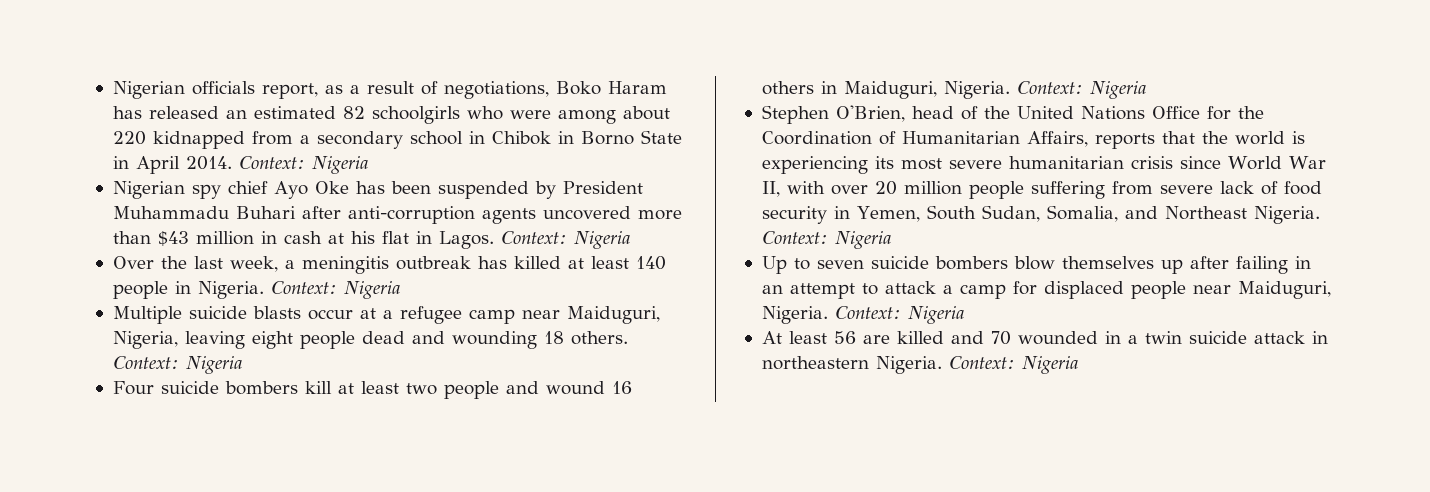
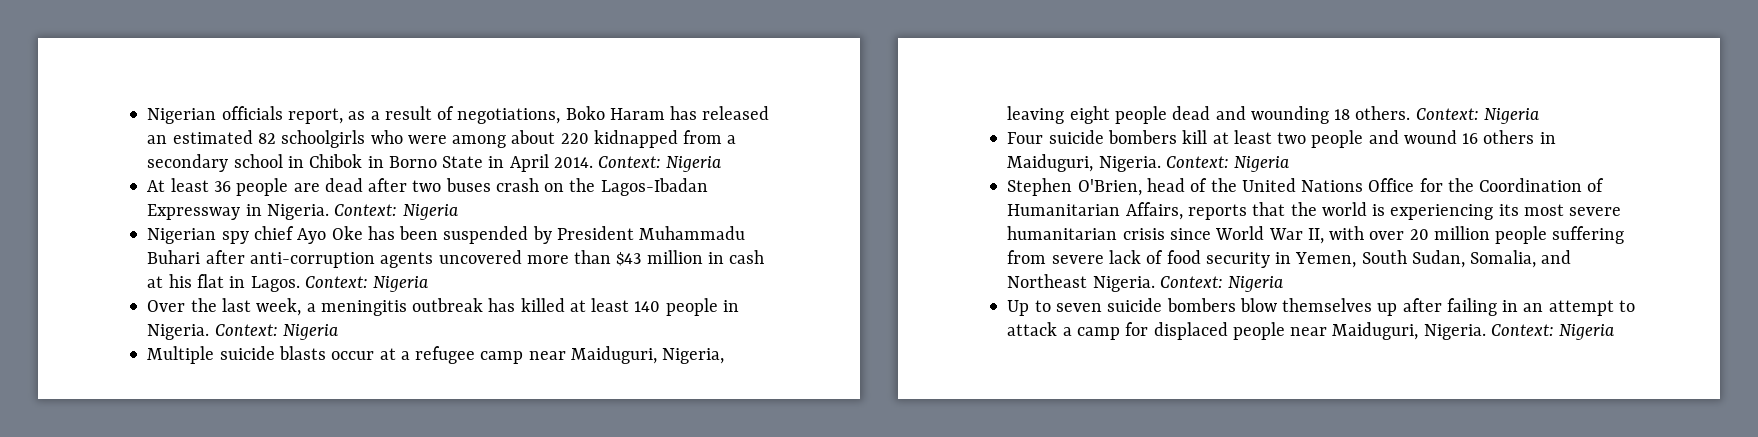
+ At least 36 people are dead after two buses crash on the Lagos-Ibadan Expressway in Nigeria. Context: Nigeria
- At least 56 are killed and 70 wounded in a twin suicide attack in northeastern Nigeria. Context: Nigeria

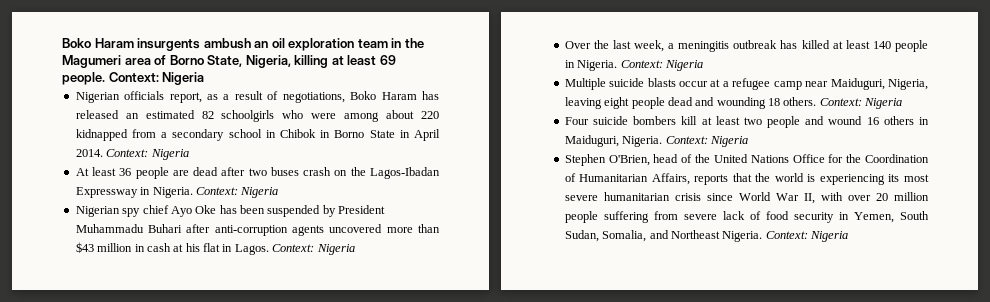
+ Boko Haram insurgents ambush an oil exploration team in the Magumeri area of Borno State, Nigeria, killing at least 69 people. Context: Nigeria
- Up to seven suicide bombers blow themselves up after failing in an attempt to attack a camp for displaced people near Maiduguri, Nigeria. Context: Nigeria

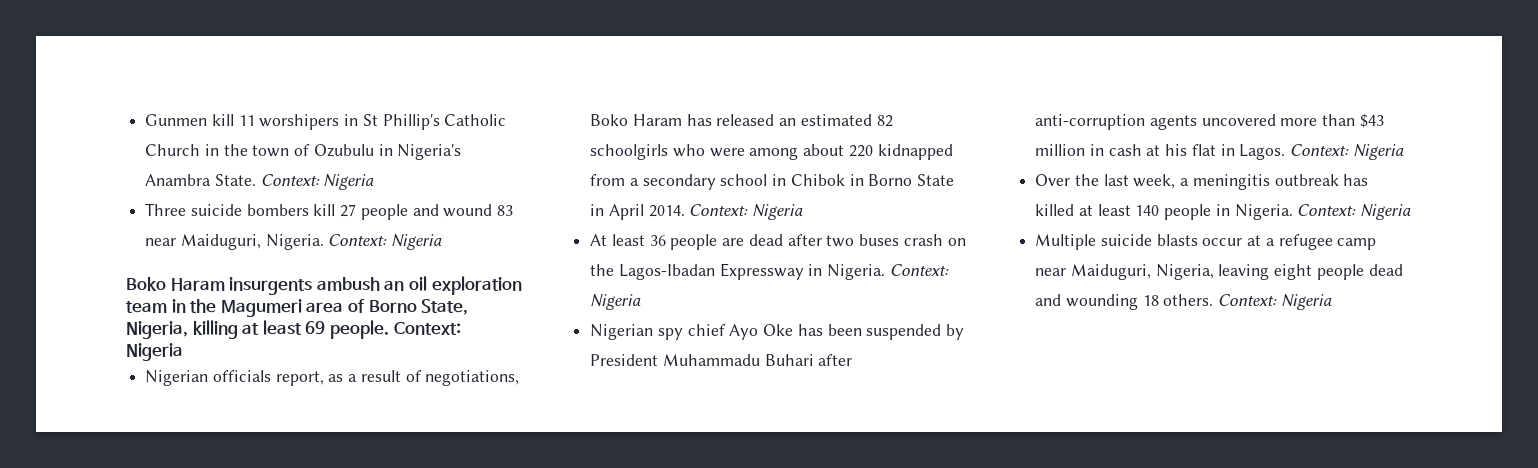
+ Gunmen kill 11 worshipers in St Phillip's Catholic Church in the town of Ozubulu in Nigeria's Anambra State. Context: Nigeria
+ Three suicide bombers kill 27 people and wound 83 near Maiduguri, Nigeria. Context: Nigeria
- Four suicide bombers kill at least two people and wound 16 others in Maiduguri, Nigeria. Context: Nigeria
- Stephen O'Brien, head of the United Nations Office for the Coordination of Humanitarian Affairs, reports that the world is experiencing its most severe humanitarian crisis since World War II, with over 20 million people suffering from severe lack of food security in Yemen, South Sudan, Somalia, and Northeast Nigeria. Context: Nigeria

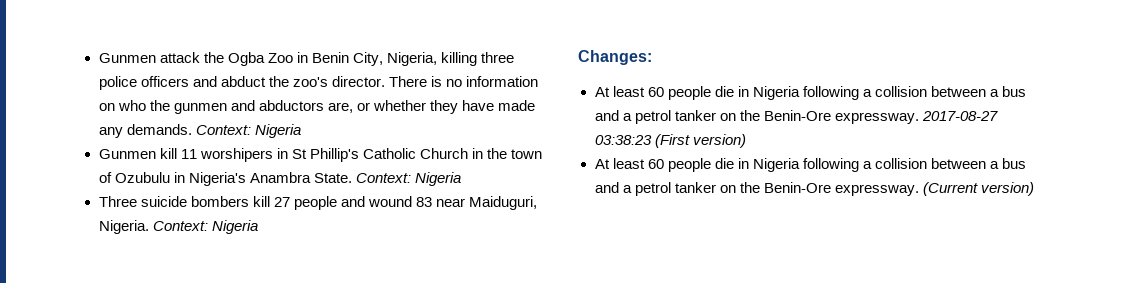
+ Gunmen attack the Ogba Zoo in Benin City, Nigeria, killing three police officers and abduct the zoo's director. There is no information on who the gunmen and abductors are, or whether they have made any demands. Context: Nigeria
- Boko Haram insurgents ambush an oil exploration team in the Magumeri area of Borno State, Nigeria, killing at least 69 people. Context: Nigeria
- Nigerian officials report, as a result of negotiations, Boko Haram has released an estimated 82 schoolgirls who were among about 220 kidnapped from a secondary school in Chibok in Borno State in April 2014. Context: Nigeria
- At least 36 people are dead after two buses crash on the Lagos-Ibadan Expressway in Nigeria. Context: Nigeria
- Nigerian spy chief Ayo Oke has been suspended by President Muhammadu Buhari after anti-corruption agents uncovered more than $43 million in cash at his flat in Lagos. Context: Nigeria
- Over the last week, a meningitis outbreak has killed at least 140 people in Nigeria. Context: Nigeria
- Multiple suicide blasts occur at a refugee camp near Maiduguri, Nigeria, leaving eight people dead and wounding 18 others. Context: Nigeria
+ Changes:
+ At least 60 people die in Nigeria following a collision between a bus and a petrol tanker on the Benin-Ore expressway. 2017-08-27 03:38:23 (First version)
+ At least 60 people die in Nigeria following a collision between a bus and a petrol tanker on the Benin-Ore expressway. (Current version)

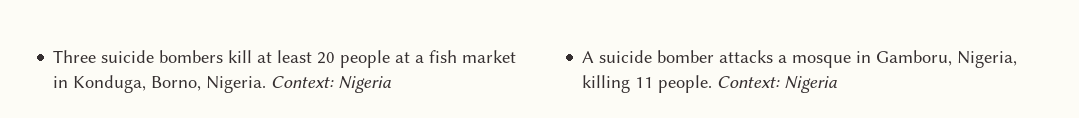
- Gunmen attack the Ogba Zoo in Benin City, Nigeria, killing three police officers and abduct the zoo's director. There is no information on who the gunmen and abductors are, or whether they have made any demands. Context: Nigeria
- Gunmen kill 11 worshipers in St Phillip's Catholic Church in the town of Ozubulu in Nigeria's Anambra State. Context: Nigeria
- Three suicide bombers kill 27 people and wound 83 near Maiduguri, Nigeria. Context: Nigeria
- Changes:
- At least 60 people die in Nigeria following a collision between a bus and a petrol tanker on the Benin-Ore expressway. 2017-08-27 03:38:23 (First version)
- At least 60 people die in Nigeria following a collision between a bus and a petrol tanker on the Benin-Ore expressway. (Current version)
+ Three suicide bombers kill at least 20 people at a fish market in Konduga, Borno, Nigeria. Context: Nigeria
+ A suicide bomber attacks a mosque in Gamboru, Nigeria, killing 11 people. Context: Nigeria

